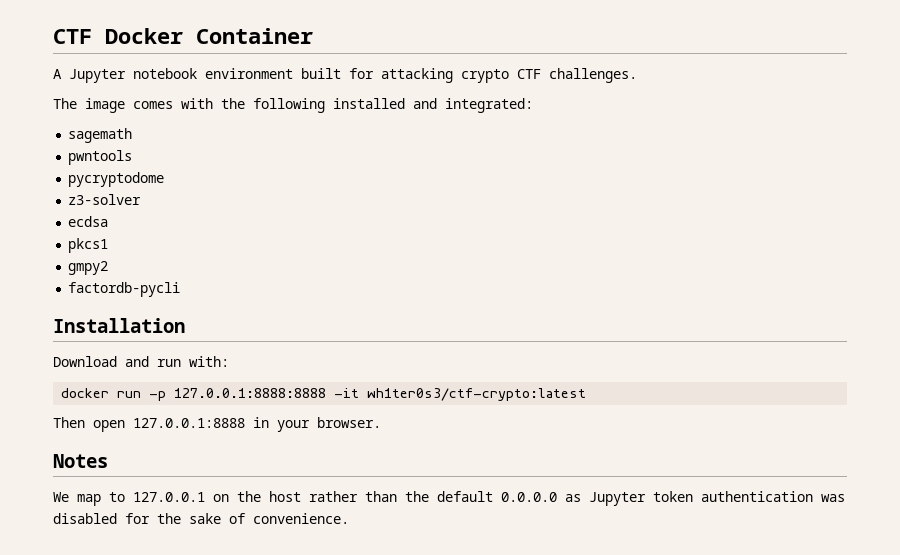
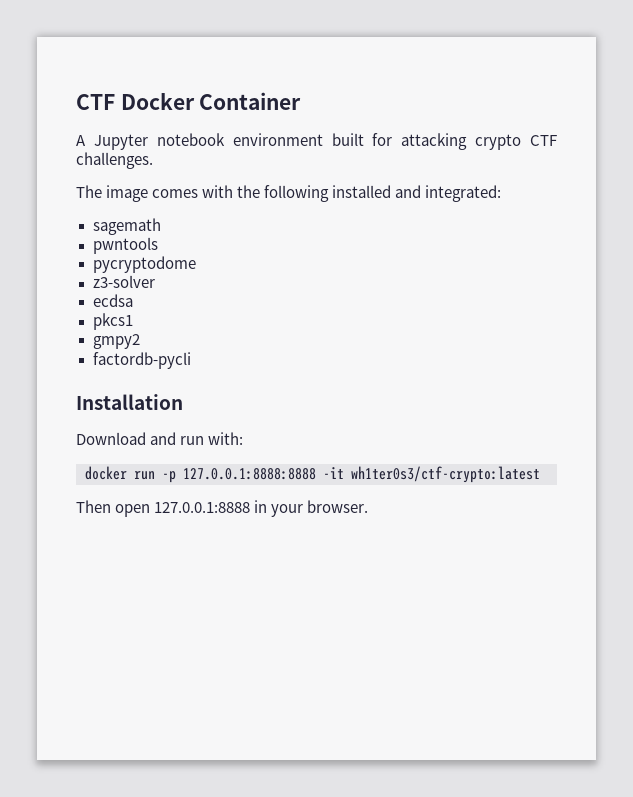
- Notes
- We map to 127.0.0.1 on the host rather than the default 0.0.0.0 as Jupyter token authentication was disabled for the sake of convenience.

